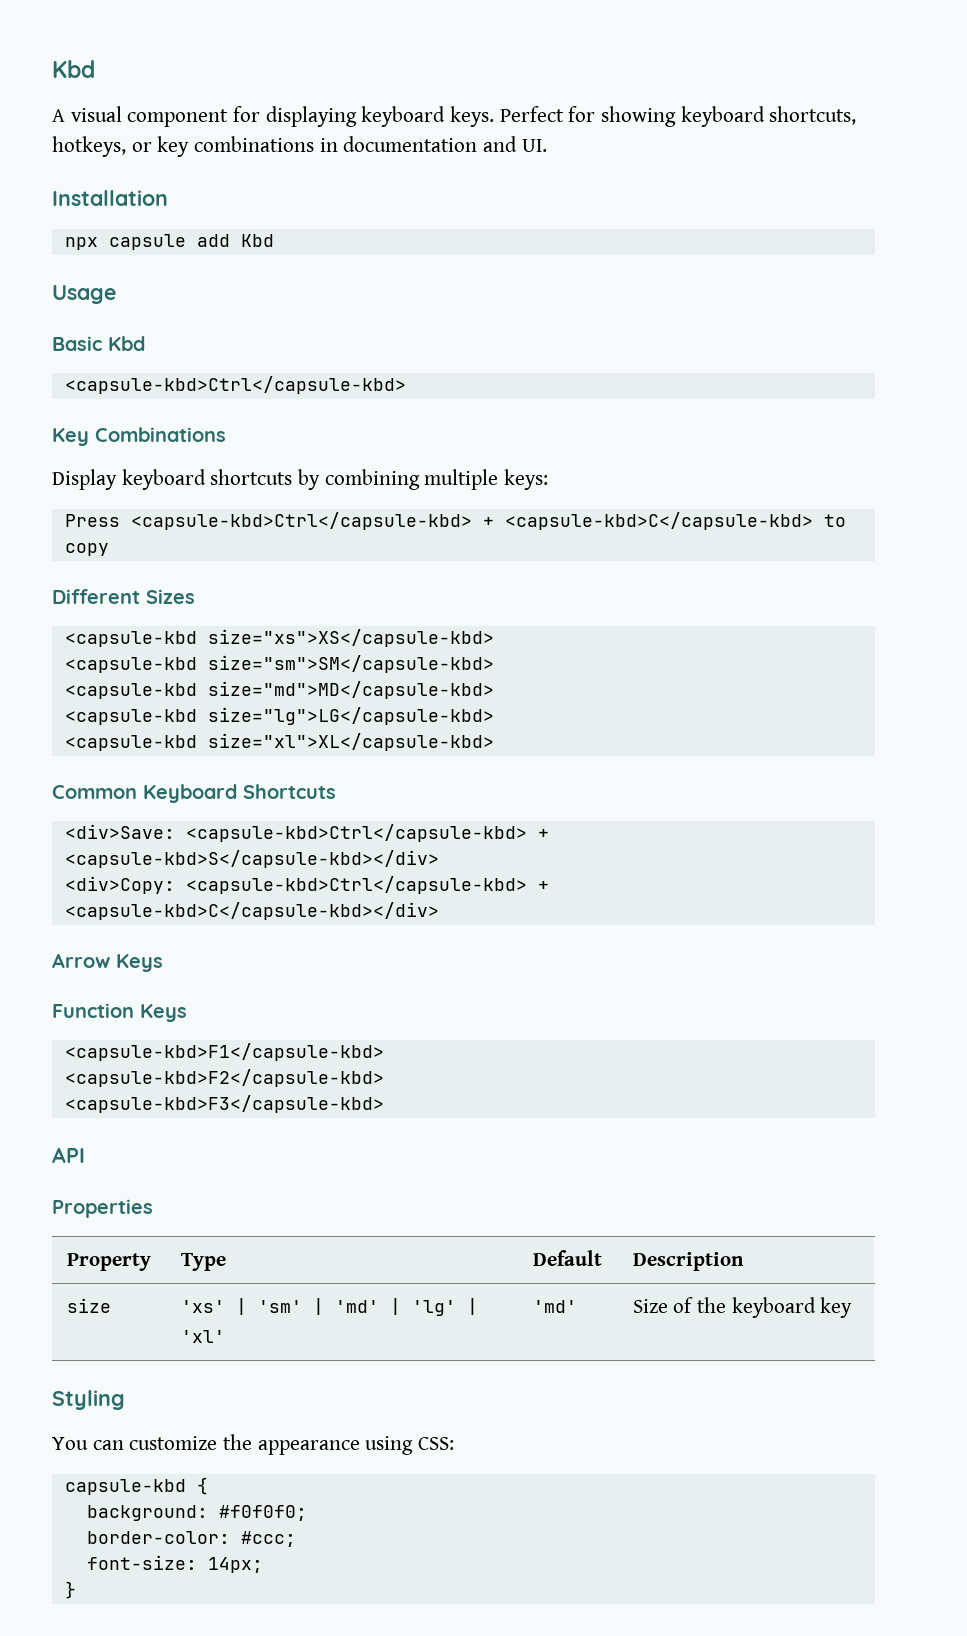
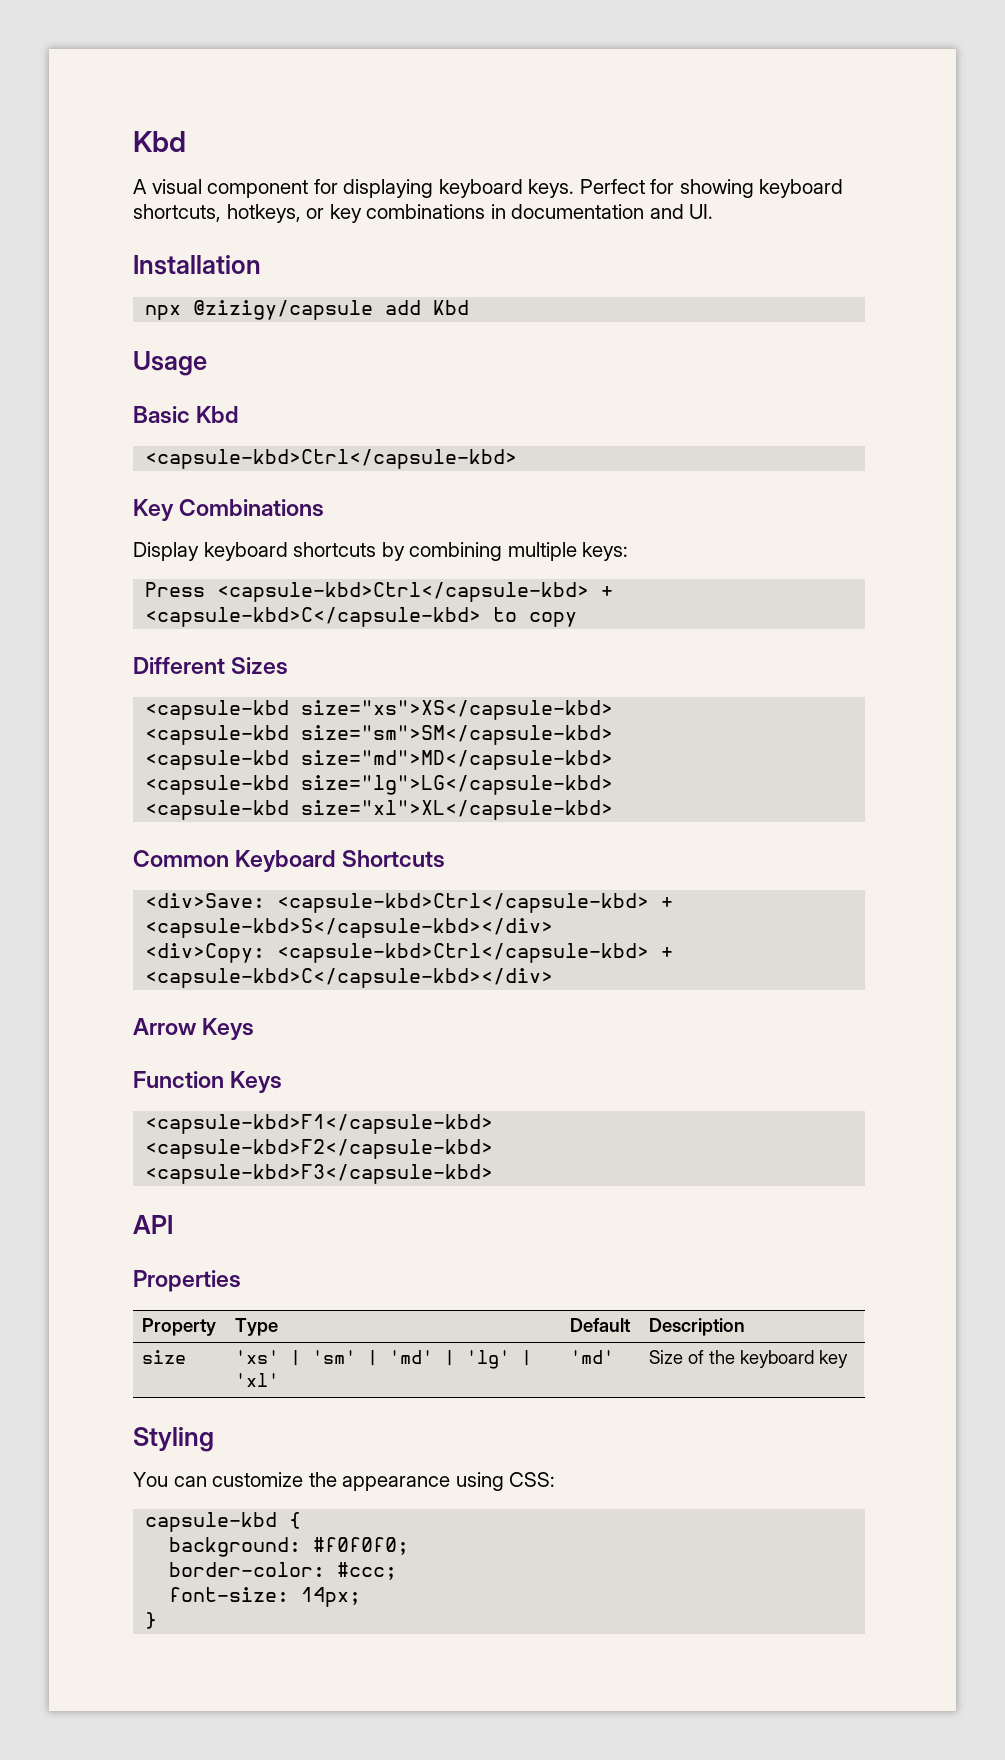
- npx capsule add Kbd
+ npx @zizigy/capsule add Kbd

